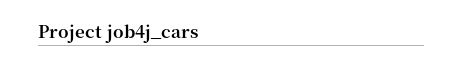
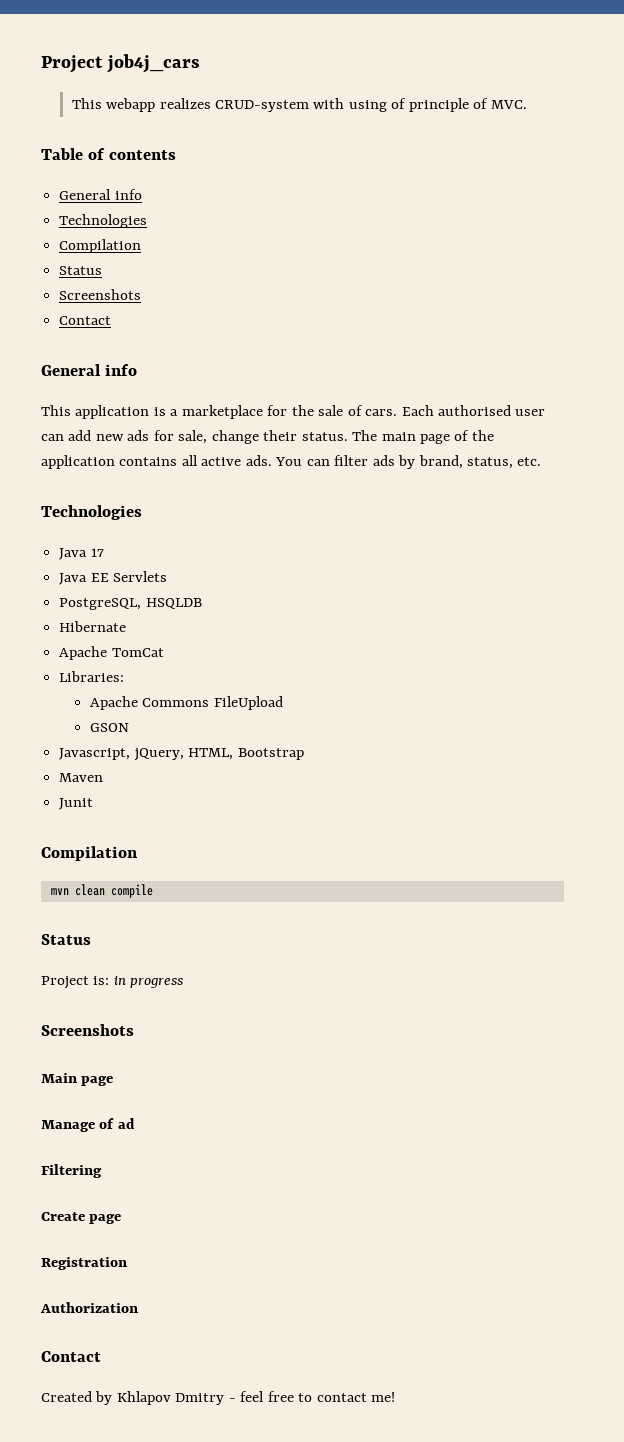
+ This webapp realizes CRUD-system with using of principle of MVC.
+ Table of contents
+ General info
+ Technologies
+ Compilation
+ Status
+ Screenshots
+ Contact
+ General info
+ This application is a marketplace for the sale of cars. Each authorised user can add new ads for sale, change their status. The main page of the application contains all active ads. You can filter ads by brand, status, etc.
+ Technologies
+ Java 17
+ Java EE Servlets
+ PostgreSQL, HSQLDB
+ Hibernate
+ Apache TomCat
+ Libraries:
+ Apache Commons FileUpload
+ GSON
+ Javascript, jQuery, HTML, Bootstrap
+ Maven
+ Junit
+ Compilation
+ mvn clean compile
+ Status
+ Project is: in progress
+ Screenshots
+ Main page
+ Manage of ad
+ Filtering
+ Create page
+ Registration
+ Authorization
+ Contact
+ Created by Khlapov Dmitry - feel free to contact me!

